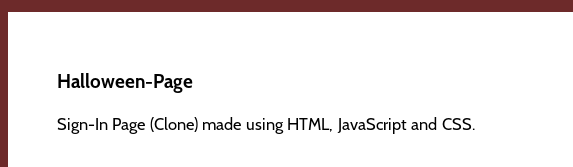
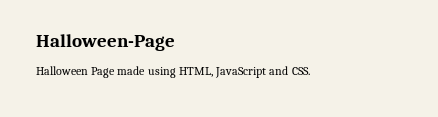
- Sign-In Page (Clone) made using HTML, JavaScript and CSS.
+ Halloween Page made using HTML, JavaScript and CSS.

